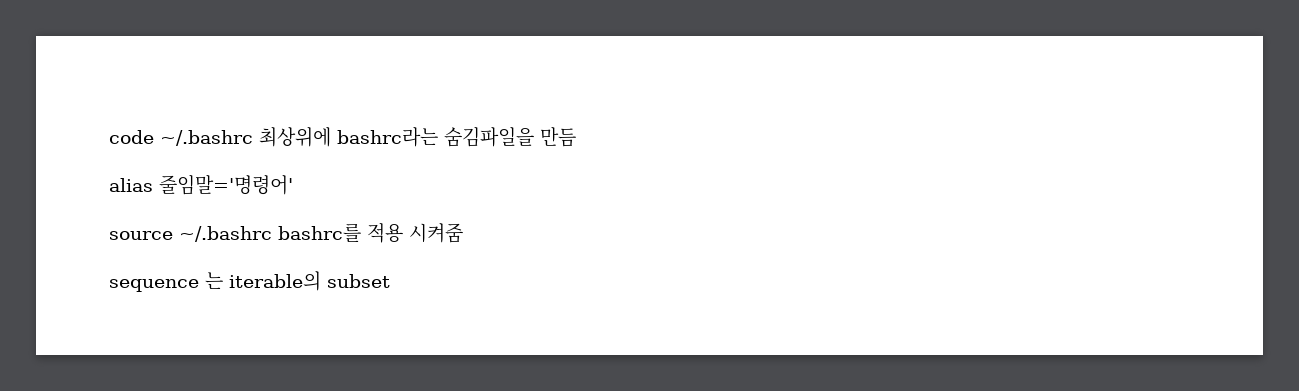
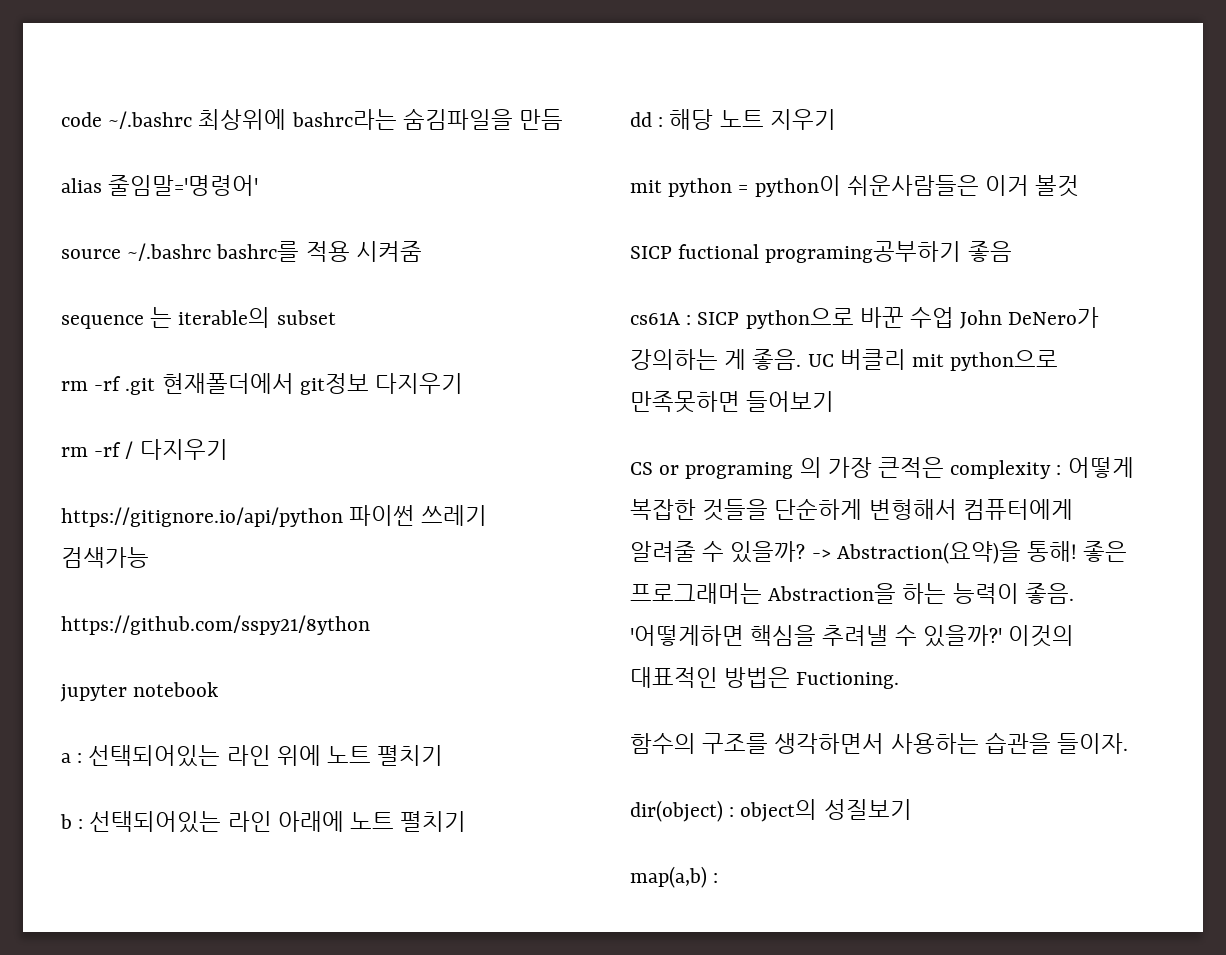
+ rm -rf .git 현재폴더에서 git정보 다지우기
+ rm -rf / 다지우기
+ https://gitignore.io/api/python 파이썬 쓰레기 검색가능
+ https://github.com/sspy21/8ython
+ jupyter notebook
+ a : 선택되어있는 라인 위에 노트 펼치기
+ b : 선택되어있는 라인 아래에 노트 펼치기
+ dd : 해당 노트 지우기
+ mit python = python이 쉬운사람들은 이거 볼것
+ SICP fuctional programing공부하기 좋음
+ cs61A : SICP python으로 바꾼 수업 John DeNero가 강의하는 게 좋음. UC 버클리 mit python으로 만족못하면 들어보기
+ CS or programing 의 가장 큰적은 complexity : 어떻게 복잡한 것들을 단순하게 변형해서 컴퓨터에게 알려줄 수 있을까? -> Abstraction(요약)을 통해! 좋은 프로그래머는 Abstraction을 하는 능력이 좋음. '어떻게하면 핵심을 추려낼 수 있을까?' 이것의 대표적인 방법은 Fuctioning.
+ 함수의 구조를 생각하면서 사용하는 습관을 들이자.
+ dir(object) : object의 성질보기
+ map(a,b) :

